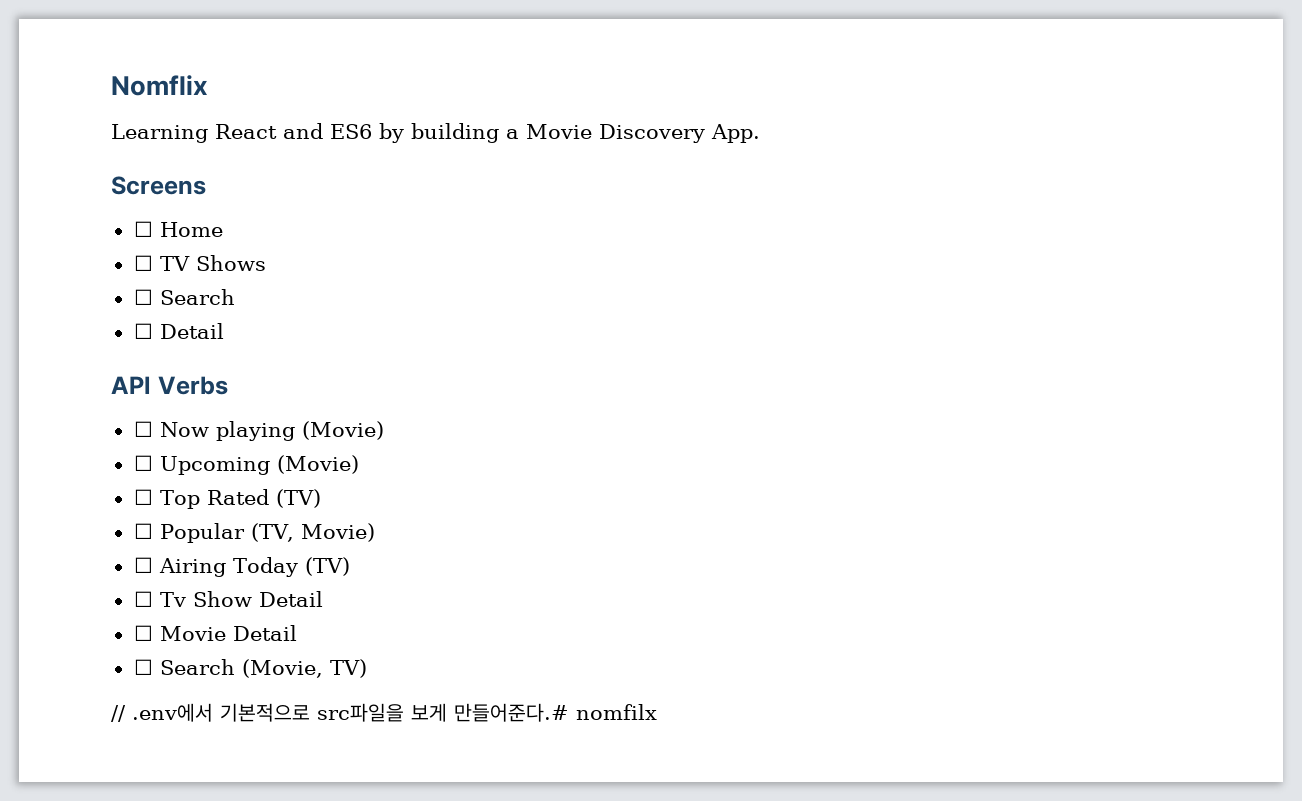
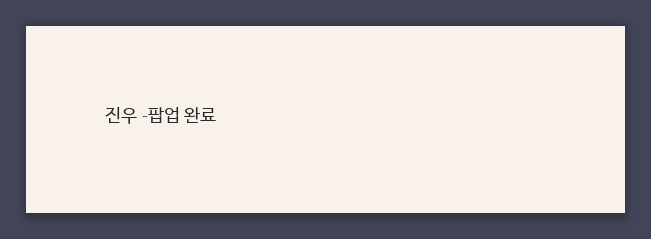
- Nomflix
- Learning React and ES6 by building a Movie Discovery App.
- Screens
- ☐ Home
- ☐ TV Shows
- ☐ Search
- ☐ Detail
- API Verbs
- ☐ Now playing (Movie)
- ☐ Upcoming (Movie)
- ☐ Top Rated (TV)
- ☐ Popular (TV, Movie)
- ☐ Airing Today (TV)
- ☐ Tv Show Detail
- ☐ Movie Detail
- ☐ Search (Movie, TV)
- // .env에서 기본적으로 src파일을 보게 만들어준다.# nomfilx
+ 진우 -팝업 완료

